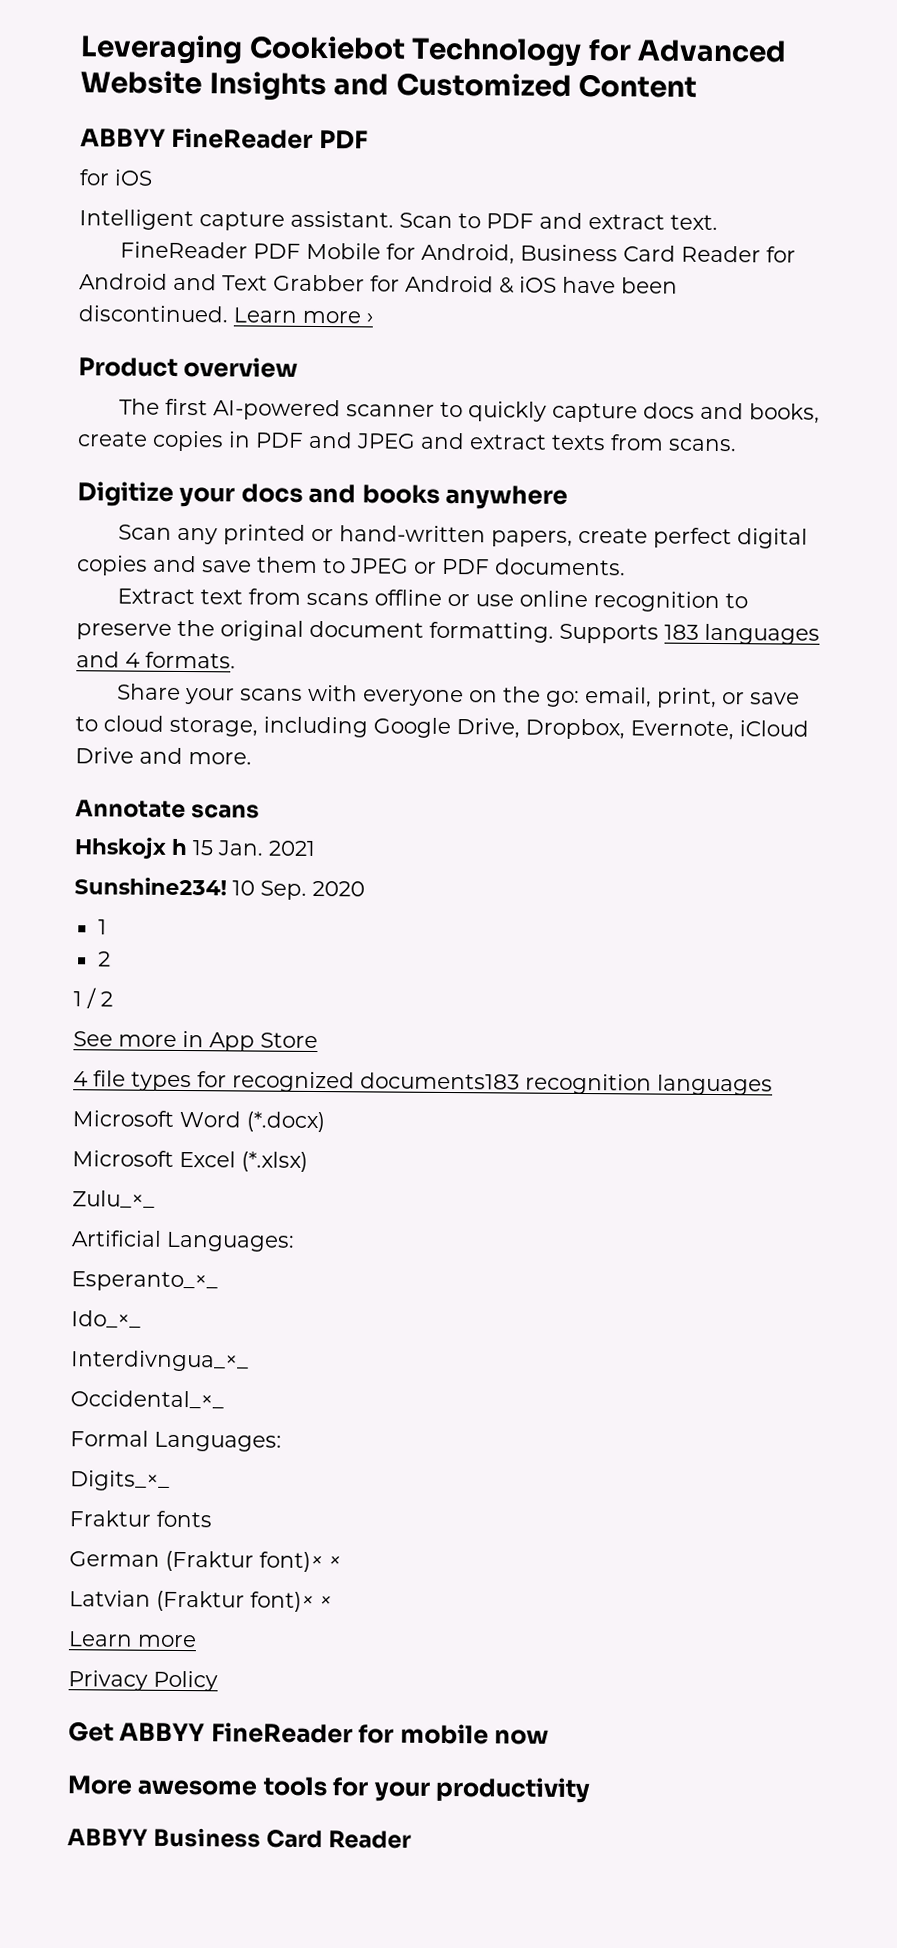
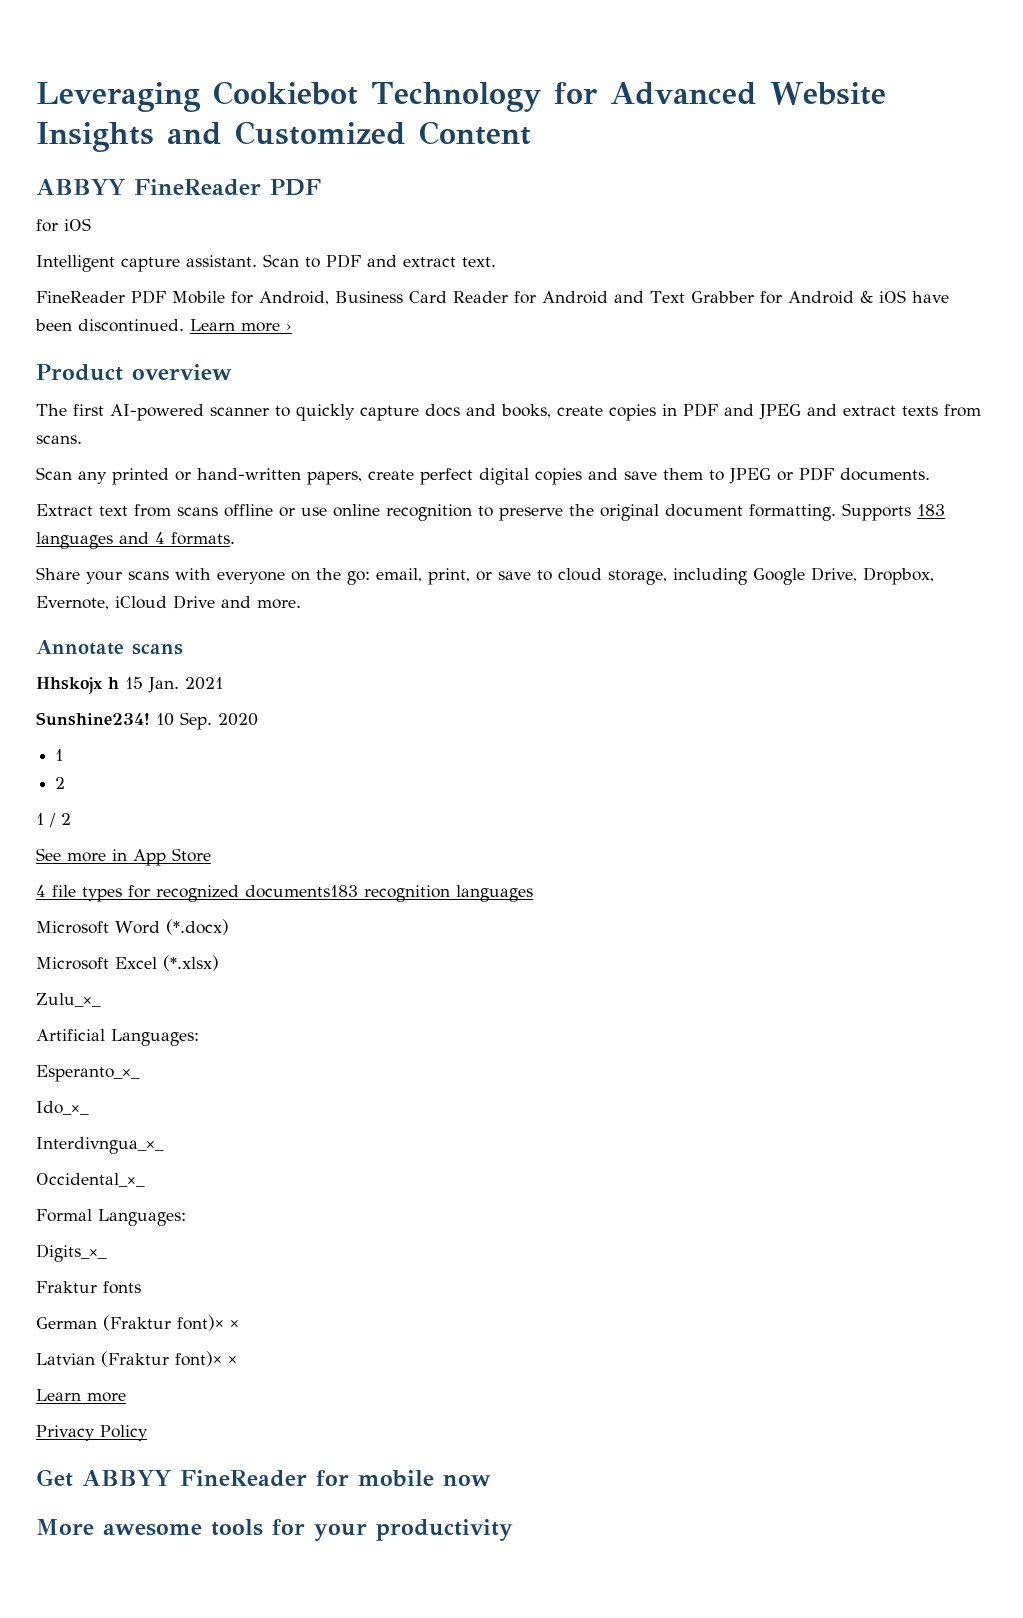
- Digitize your docs and books anywhere
- ABBYY Business Card Reader

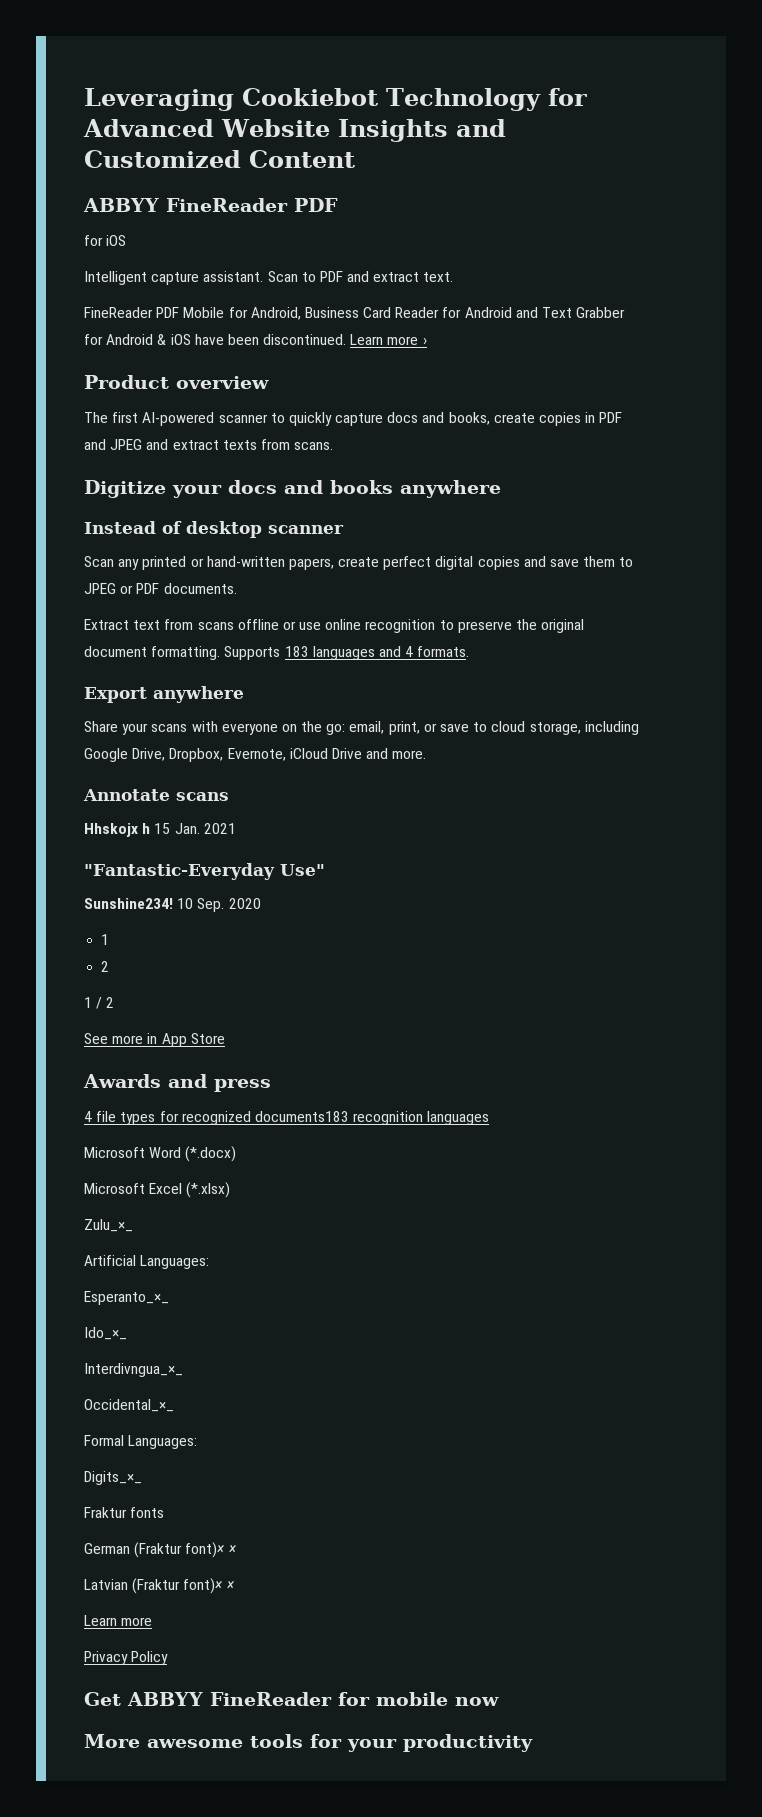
+ Digitize your docs and books anywhere
+ Instead of desktop scanner
+ Export anywhere
+ "Fantastic-Everyday Use"
+ Awards and press

